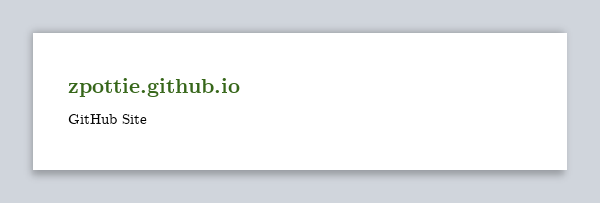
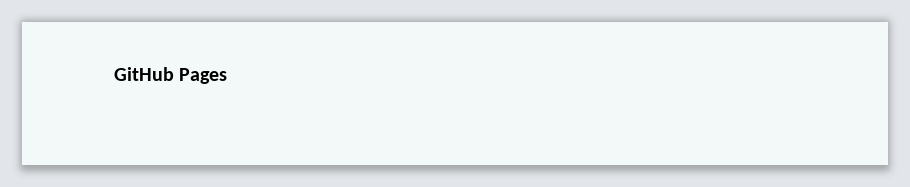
- zpottie.github.io
- GitHub Site
+ GitHub Pages

